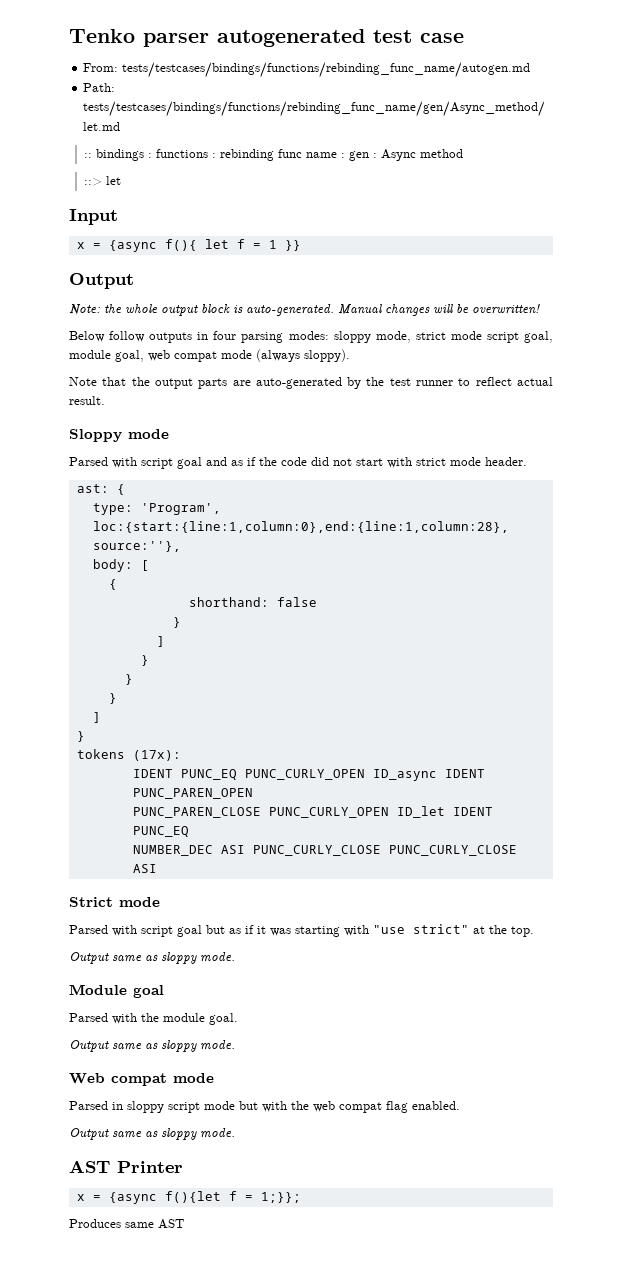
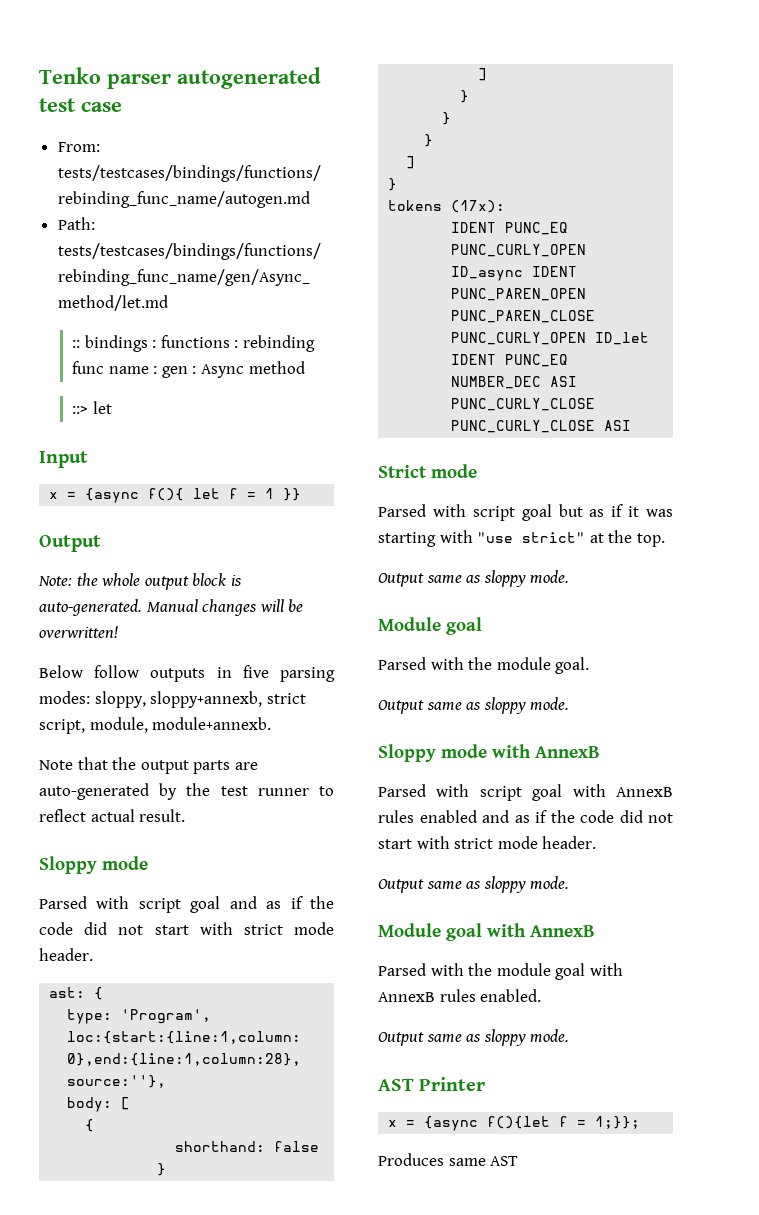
- Below follow outputs in four parsing modes: sloppy mode, strict mode script goal, module goal, web compat mode (always sloppy).
+ Below follow outputs in five parsing modes: sloppy, sloppy+annexb, strict script, module, module+annexb.
- Web compat mode
- Parsed in sloppy script mode but with the web compat flag enabled.
+ Sloppy mode with AnnexB
+ Parsed with script goal with AnnexB rules enabled and as if the code did not start with strict mode header.
+ Output same as sloppy mode.
+ Module goal with AnnexB
+ Parsed with the module goal with AnnexB rules enabled.

